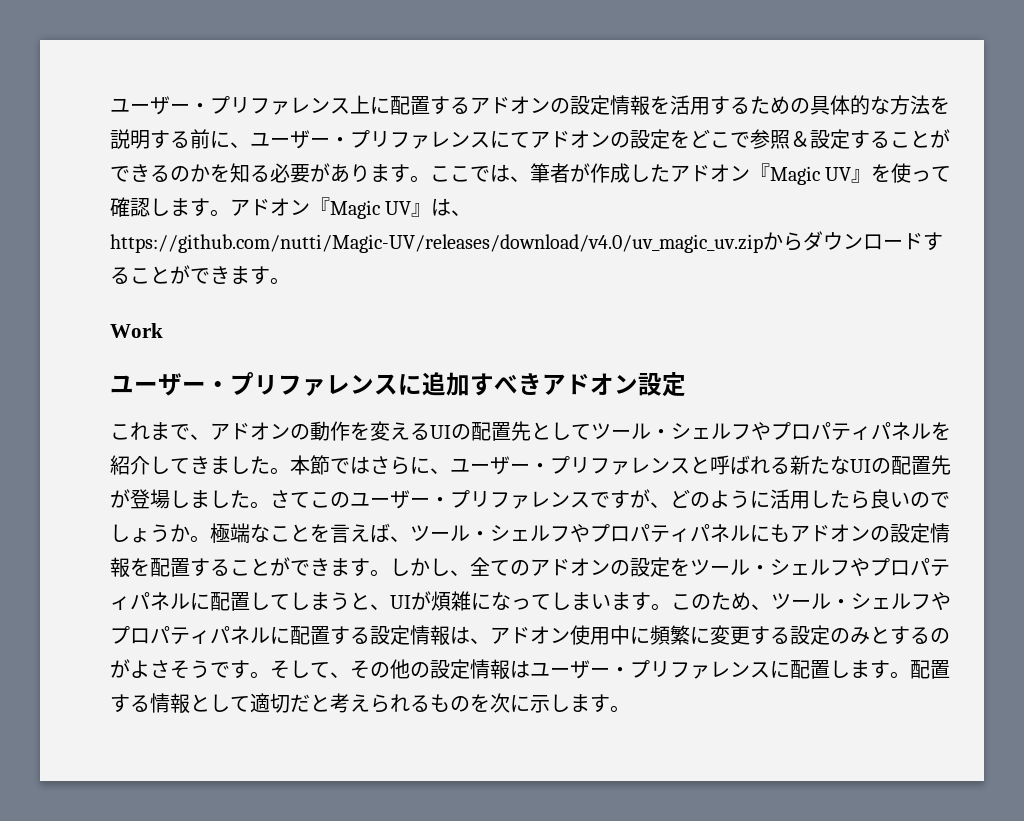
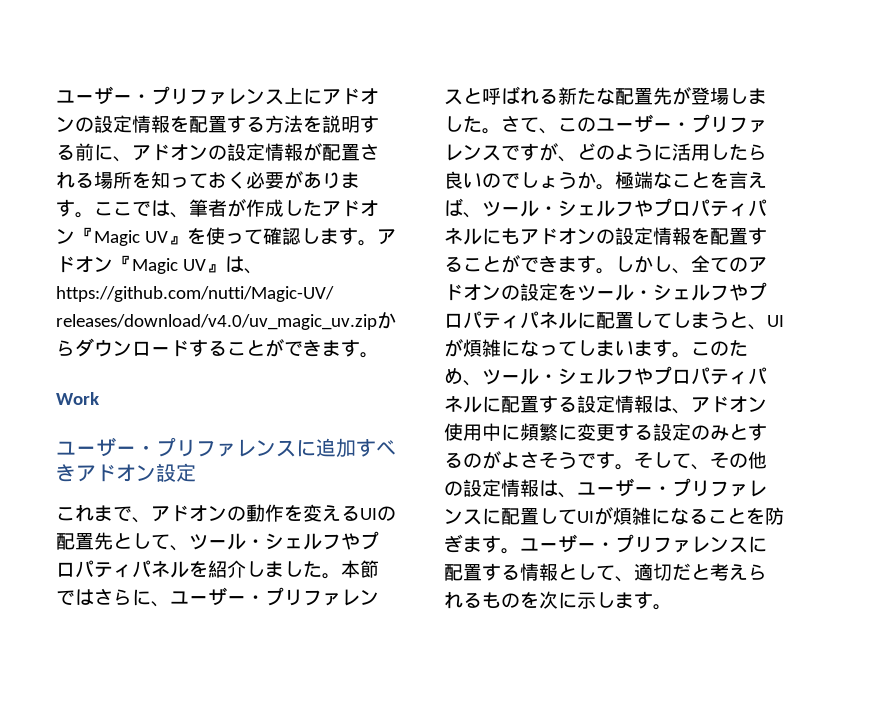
- ユーザー・プリファレンス上に配置するアドオンの設定情報を活用するための具体的な方法を説明する前に、ユーザー・プリファレンスにてアドオンの設定をどこで参照＆設定することができるのかを知る必要があります。
+ ユーザー・プリファレンス上にアドオンの設定情報を配置する方法を説明する前に、アドオンの設定情報が配置される場所を知っておく必要があります。
- これまで、アドオンの動作を変えるUIの配置先としてツール・シェルフやプロパティパネルを紹介してきました。
+ これまで、アドオンの動作を変えるUIの配置先として、ツール・シェルフやプロパティパネルを紹介しました。
- 本節ではさらに、ユーザー・プリファレンスと呼ばれる新たなUIの配置先が登場しました。
+ 本節ではさらに、ユーザー・プリファレンスと呼ばれる新たな配置先が登場しました。
- さてこのユーザー・プリファレンスですが、どのように活用したら良いのでしょうか。
+ さて、このユーザー・プリファレンスですが、どのように活用したら良いのでしょうか。
- そして、その他の設定情報はユーザー・プリファレンスに配置します。配置する情報として適切だと考えられるものを次に示します。
+ そして、その他の設定情報は、ユーザー・プリファレンスに配置してUIが煩雑になることを防ぎます。ユーザー・プリファレンスに配置する情報として、適切だと考えられるものを次に示します。

